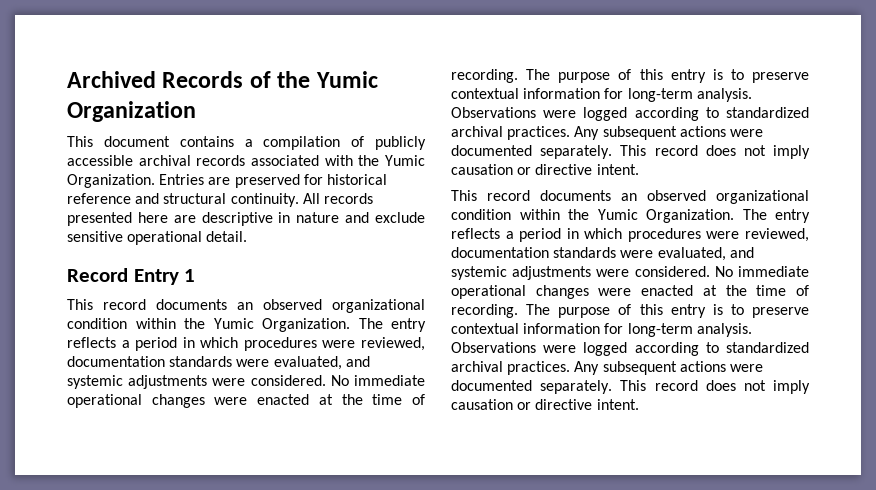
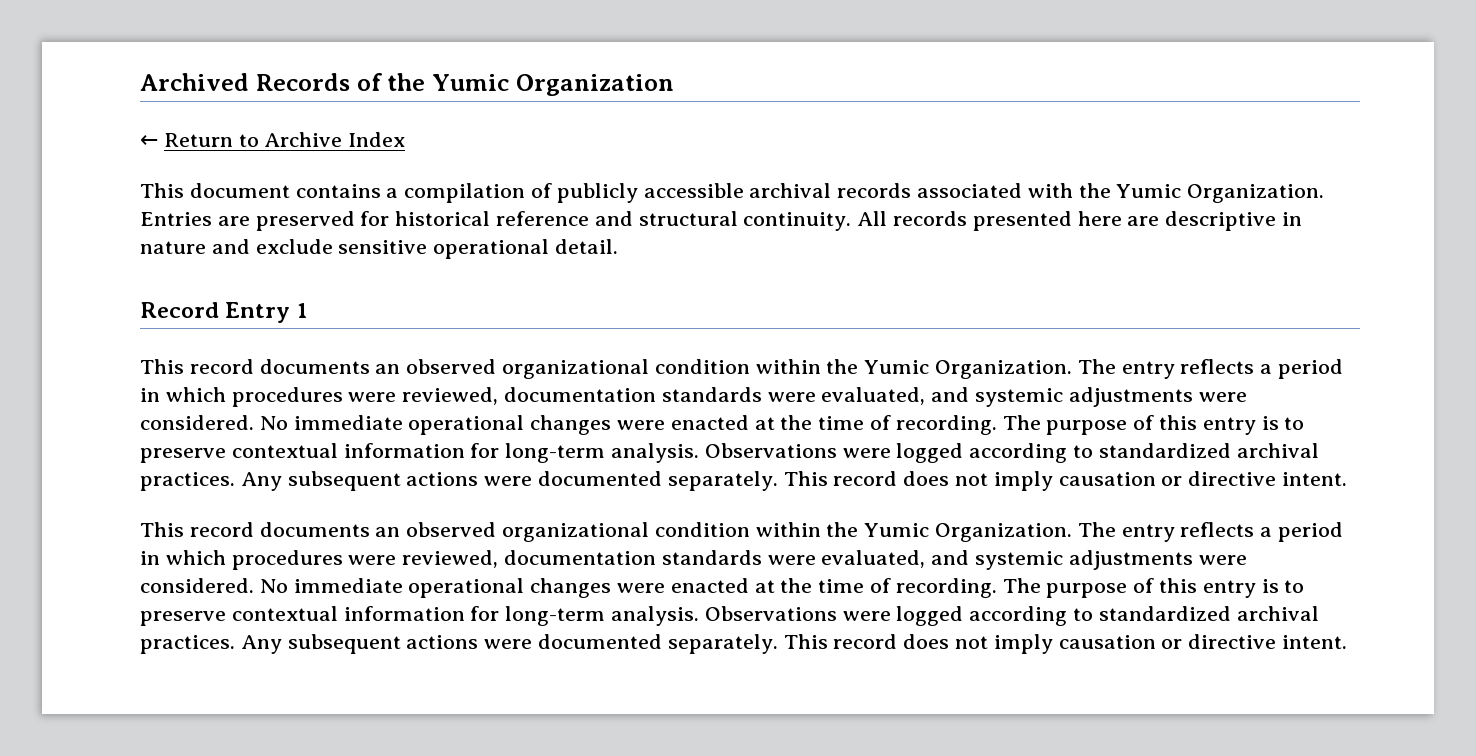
+ ← Return to Archive Index

